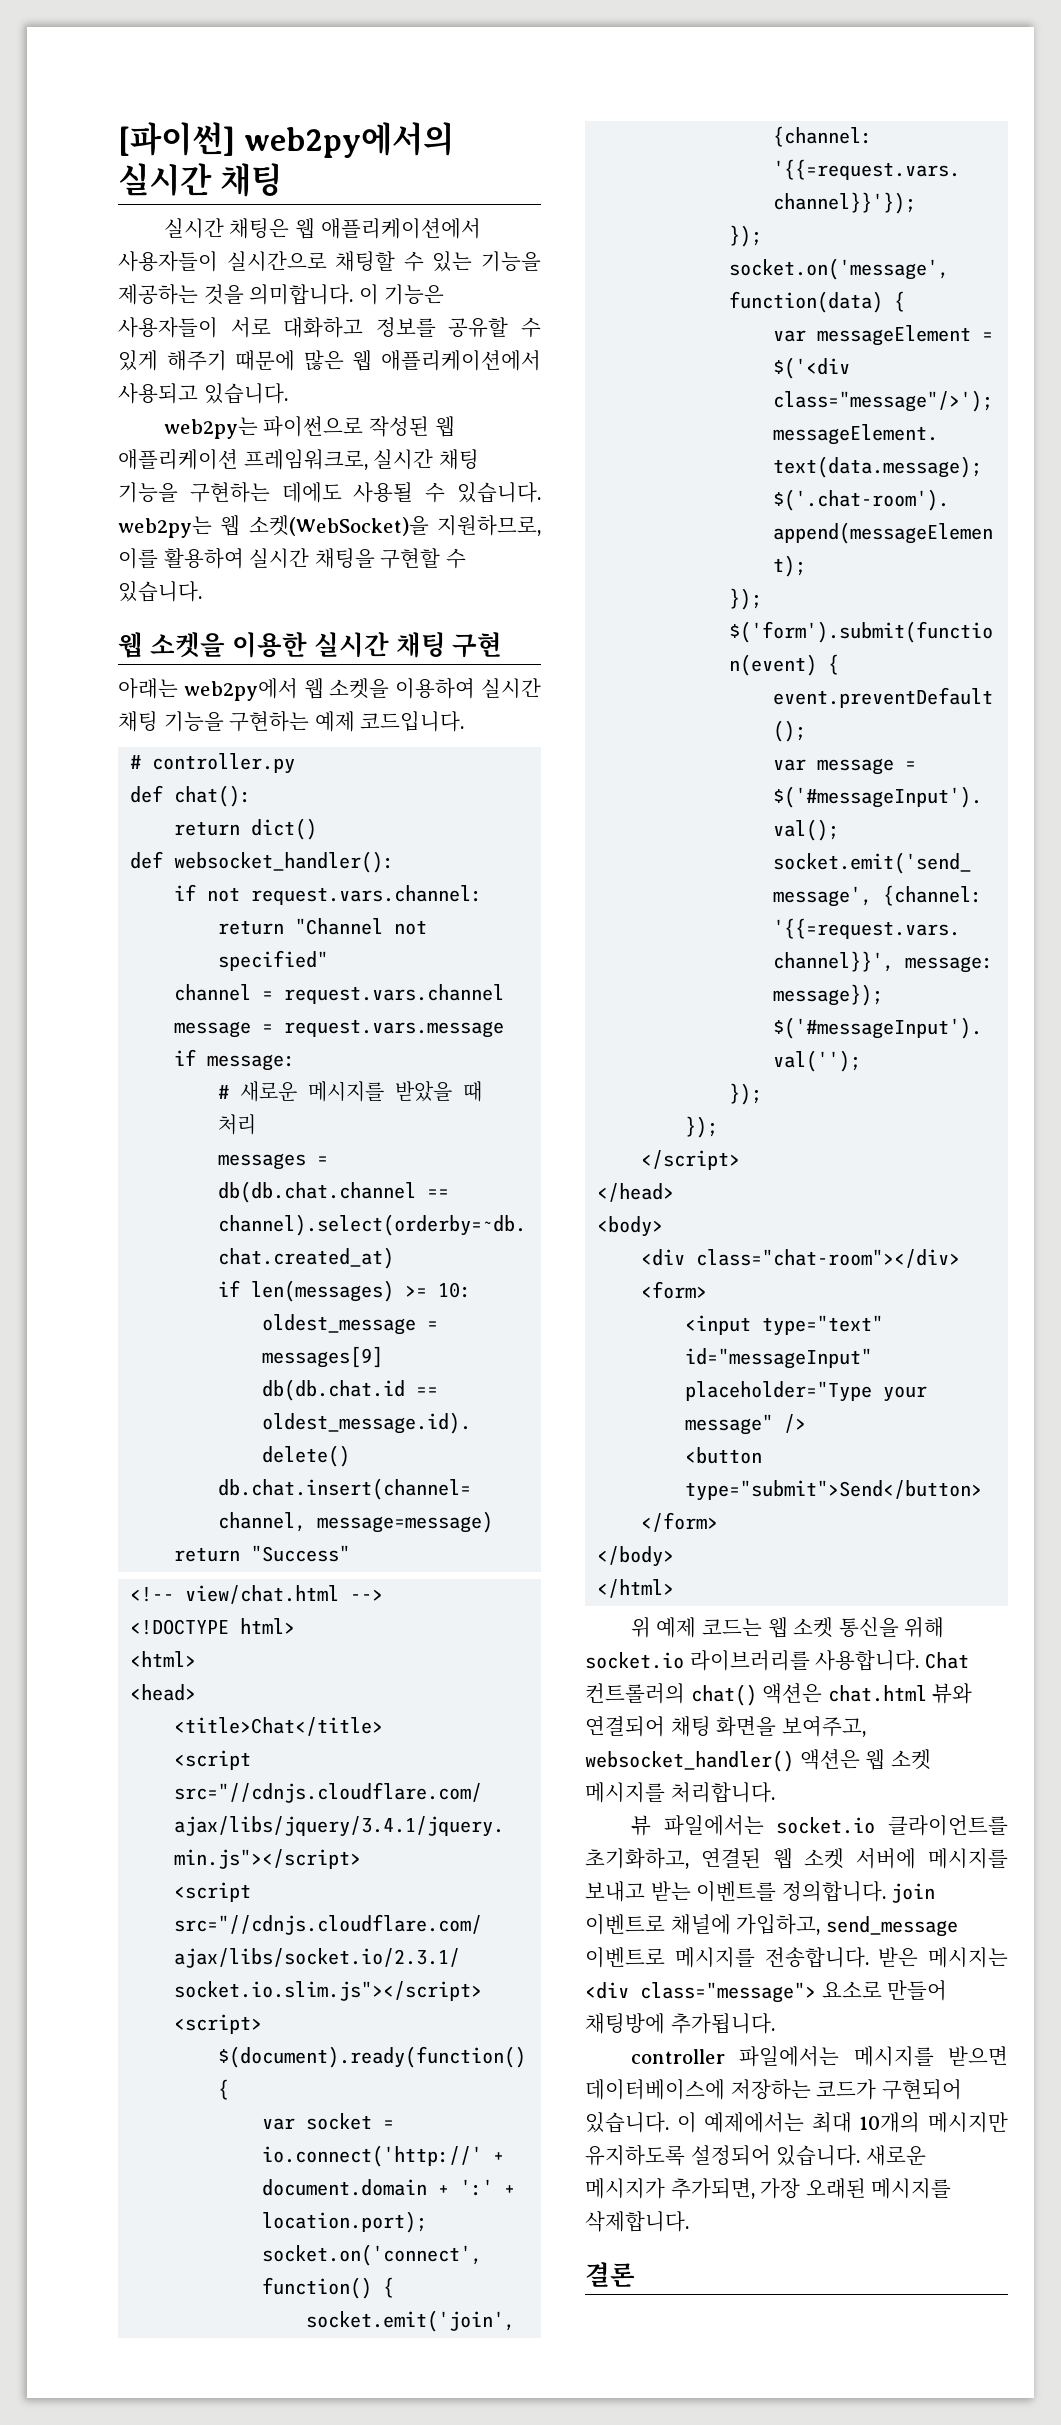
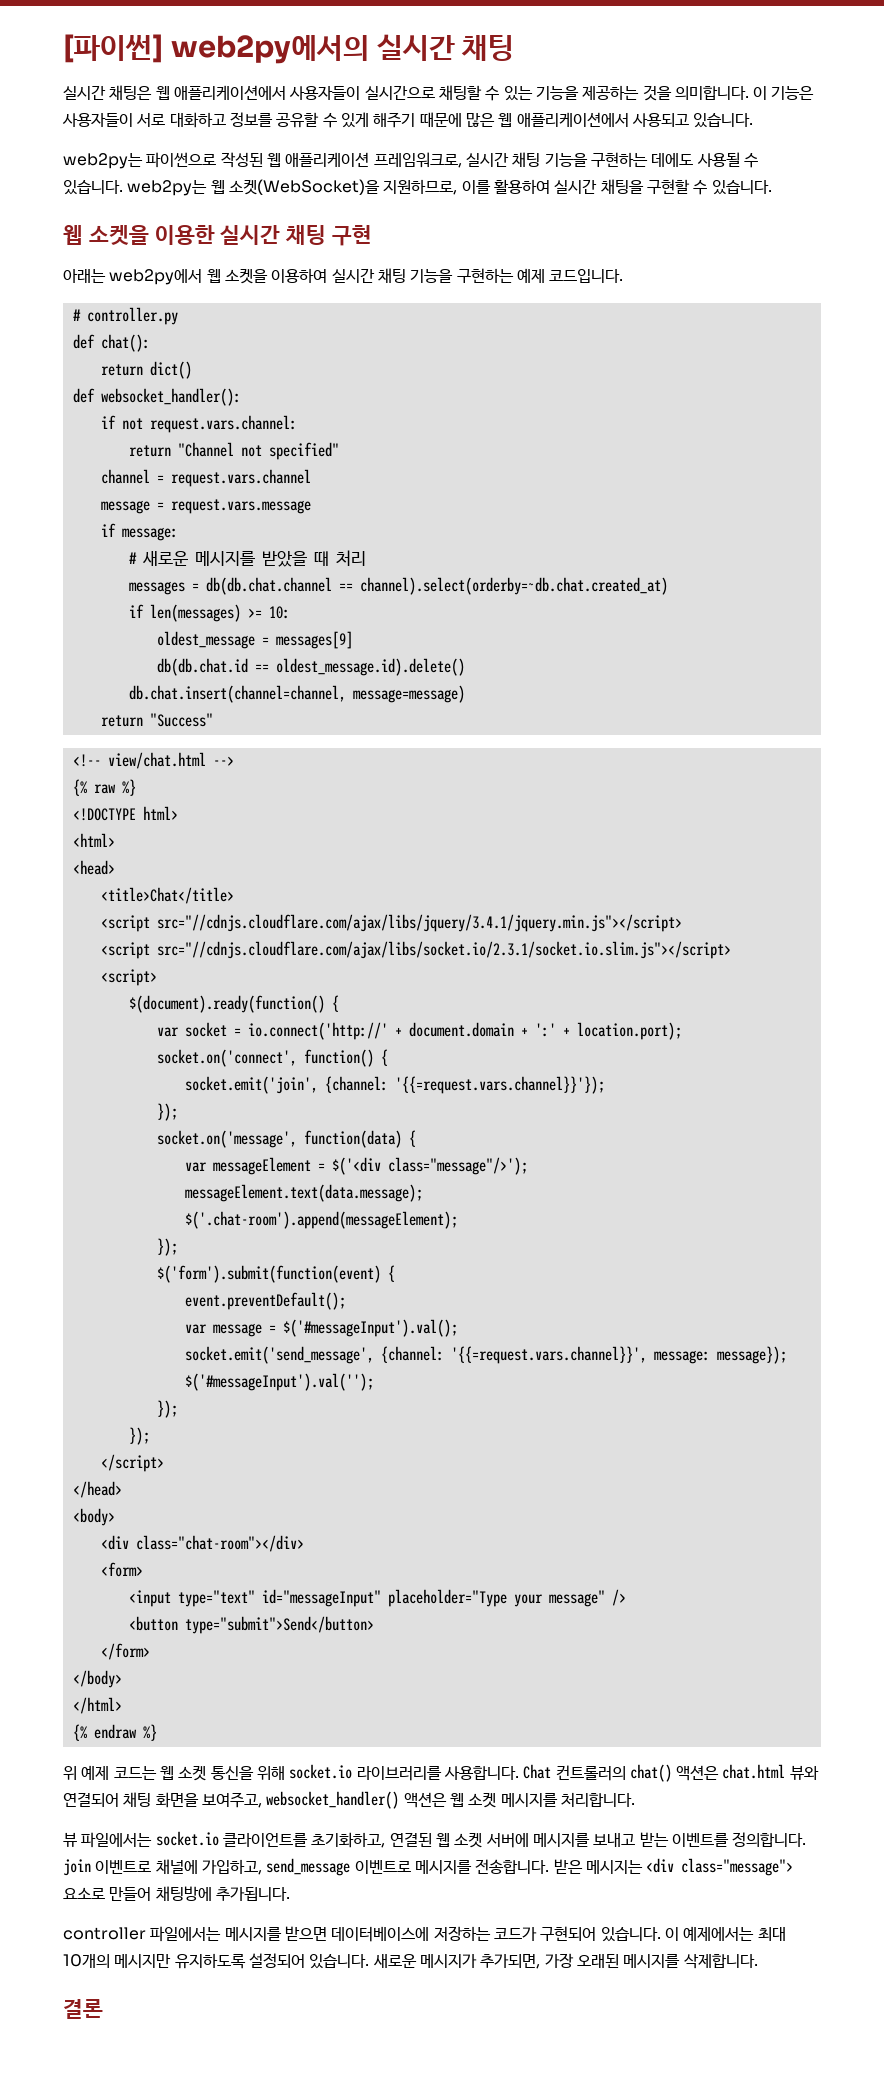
+ {% raw %}
+ {% endraw %}

